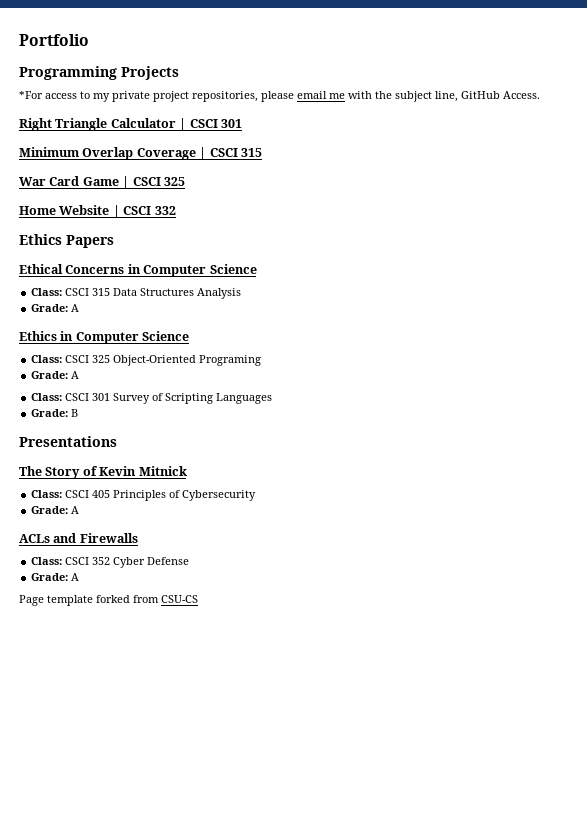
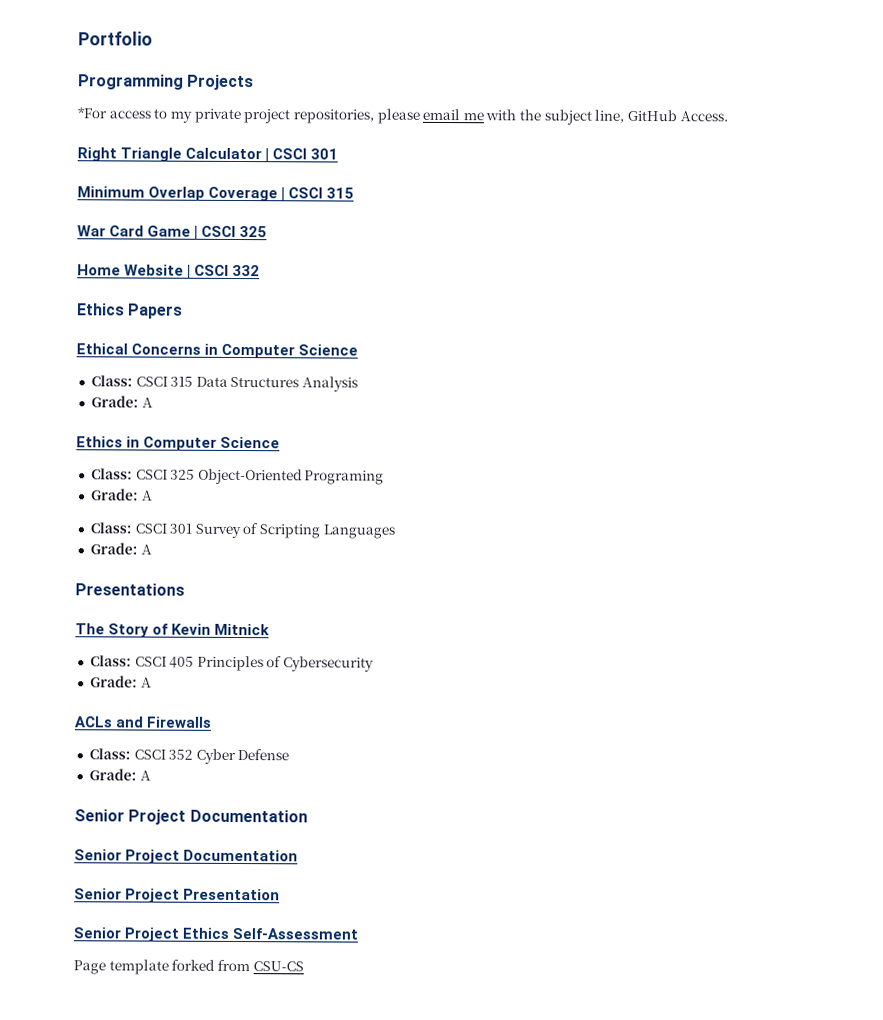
  Class: CSCI 301 Survey of Scripting Languages
- Grade: B
+ Grade: A
  Class: CSCI 352 Cyber Defense
  Grade: A
+ Senior Project Documentation
+ Senior Project Documentation
+ Senior Project Presentation
+ Senior Project Ethics Self-Assessment

